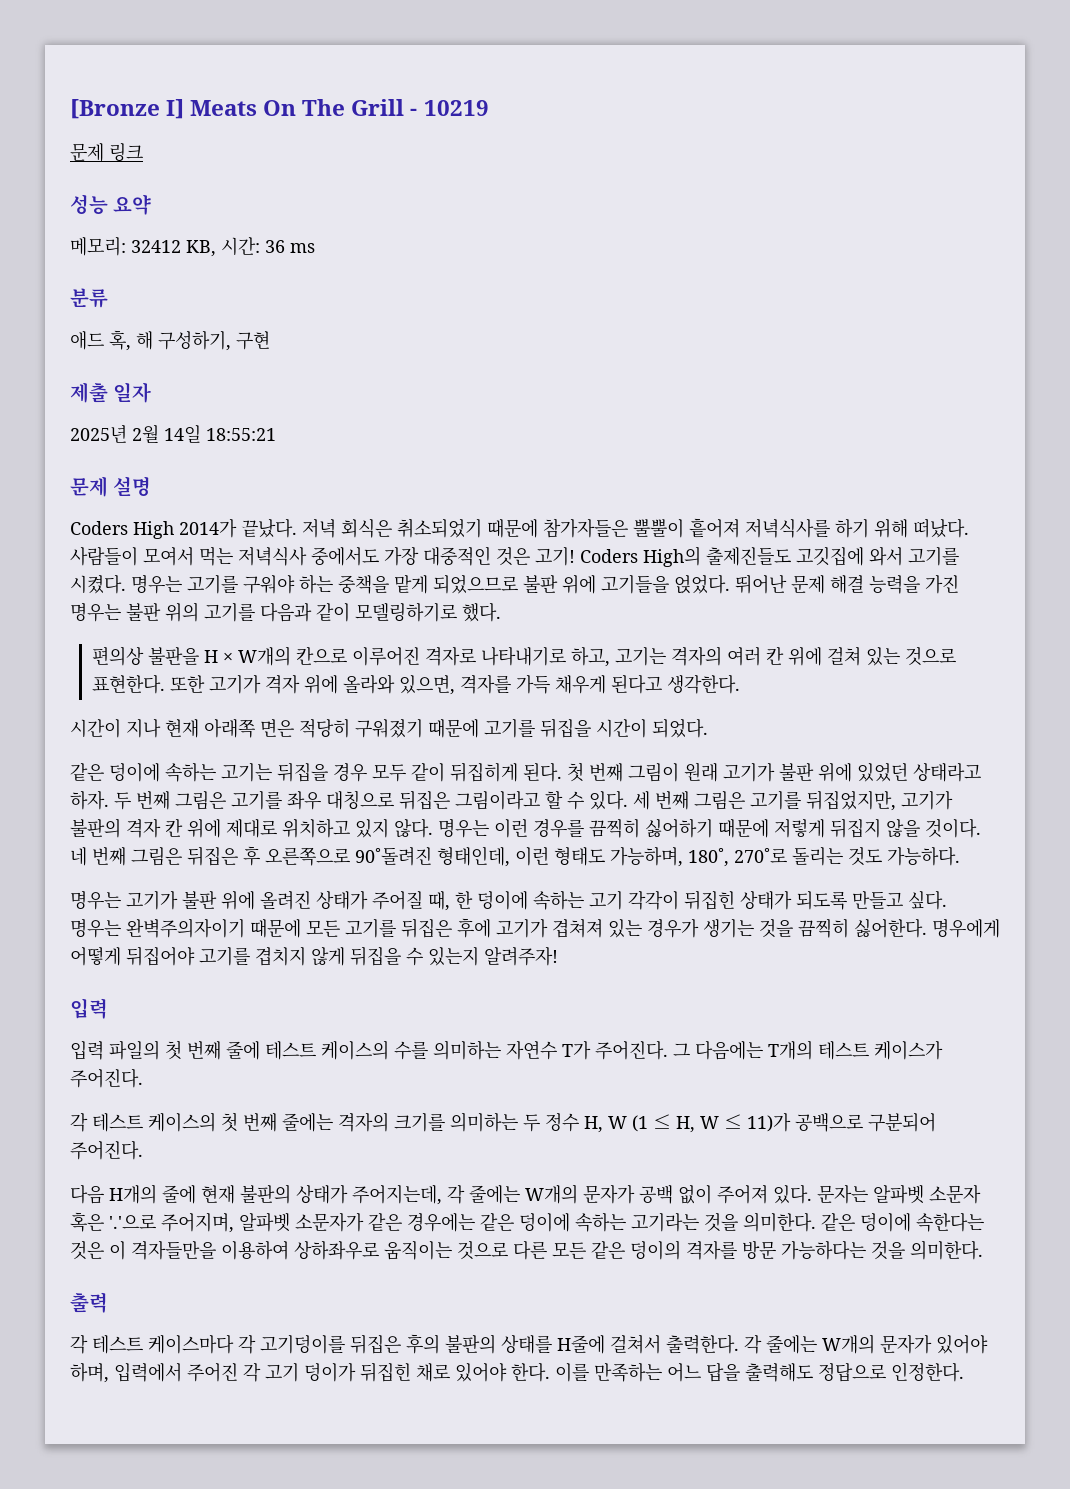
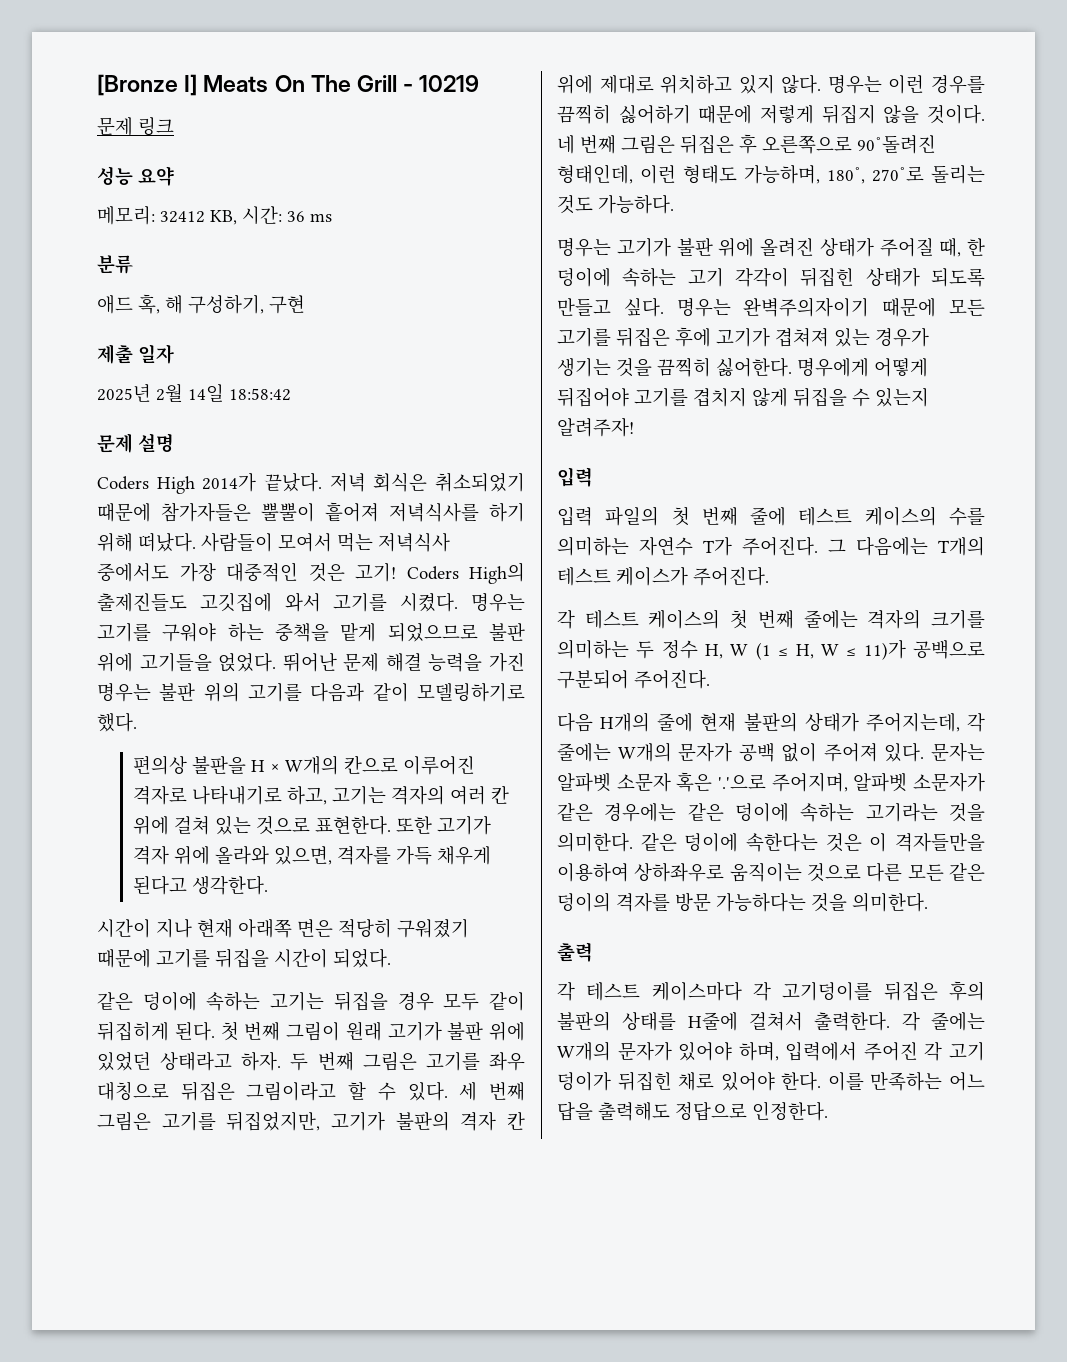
- 2025년 2월 14일 18:55:21
+ 2025년 2월 14일 18:58:42

